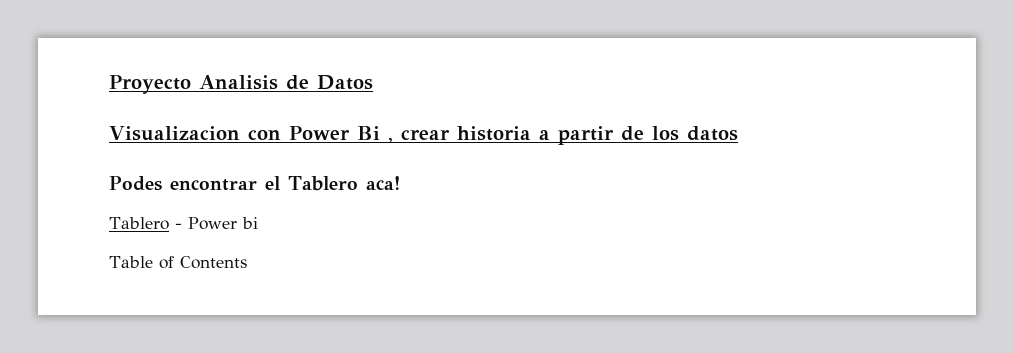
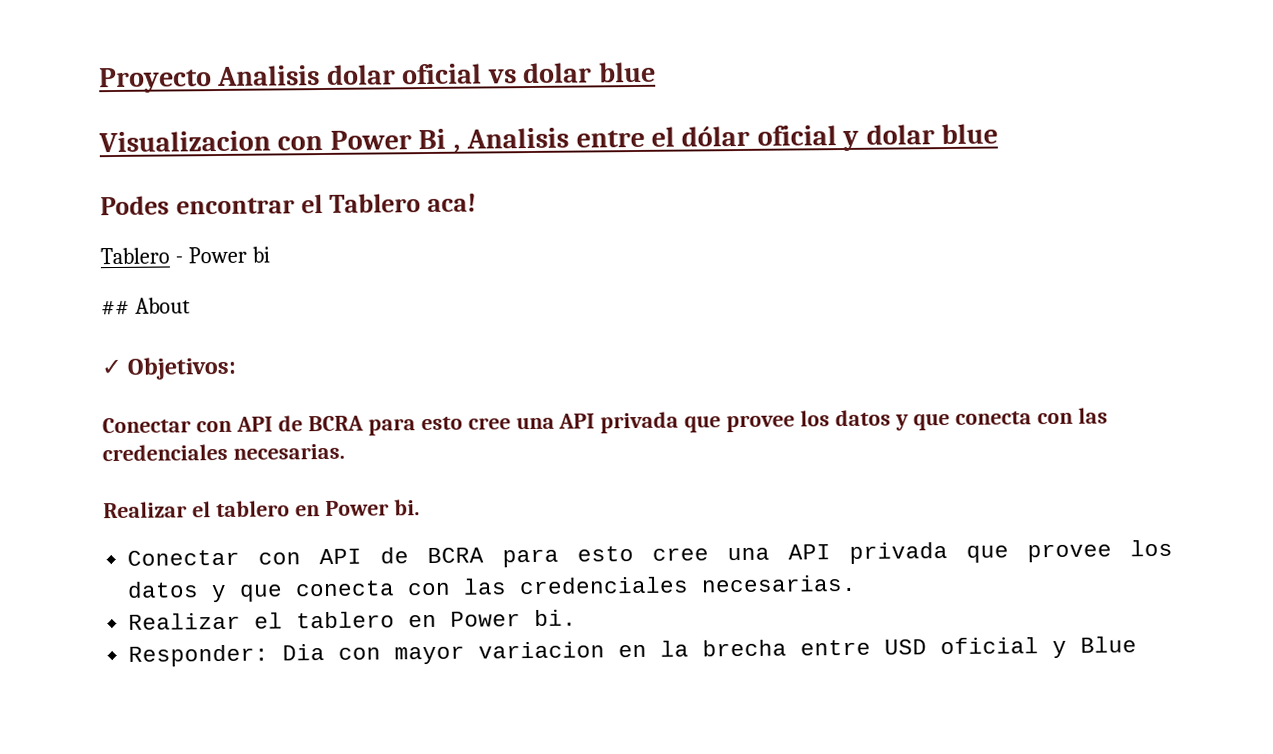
- Proyecto Analisis de Datos
+ Proyecto Analisis dolar oficial vs dolar blue
- Visualizacion con Power Bi , crear historia a partir de los datos
+ Visualizacion con Power Bi , Analisis entre el dólar oficial y dolar blue
- Table of Contents
+ ## About
+ ✓ Objetivos:
+ Conectar con API de BCRA para esto cree una API privada que provee los datos y que conecta con las credenciales necesarias.
+ Realizar el tablero en Power bi.
+ Conectar con API de BCRA para esto cree una API privada que provee los datos y que conecta con las credenciales necesarias.
+ Realizar el tablero en Power bi.
+ Responder: Dia con mayor variacion en la brecha entre USD oficial y Blue

